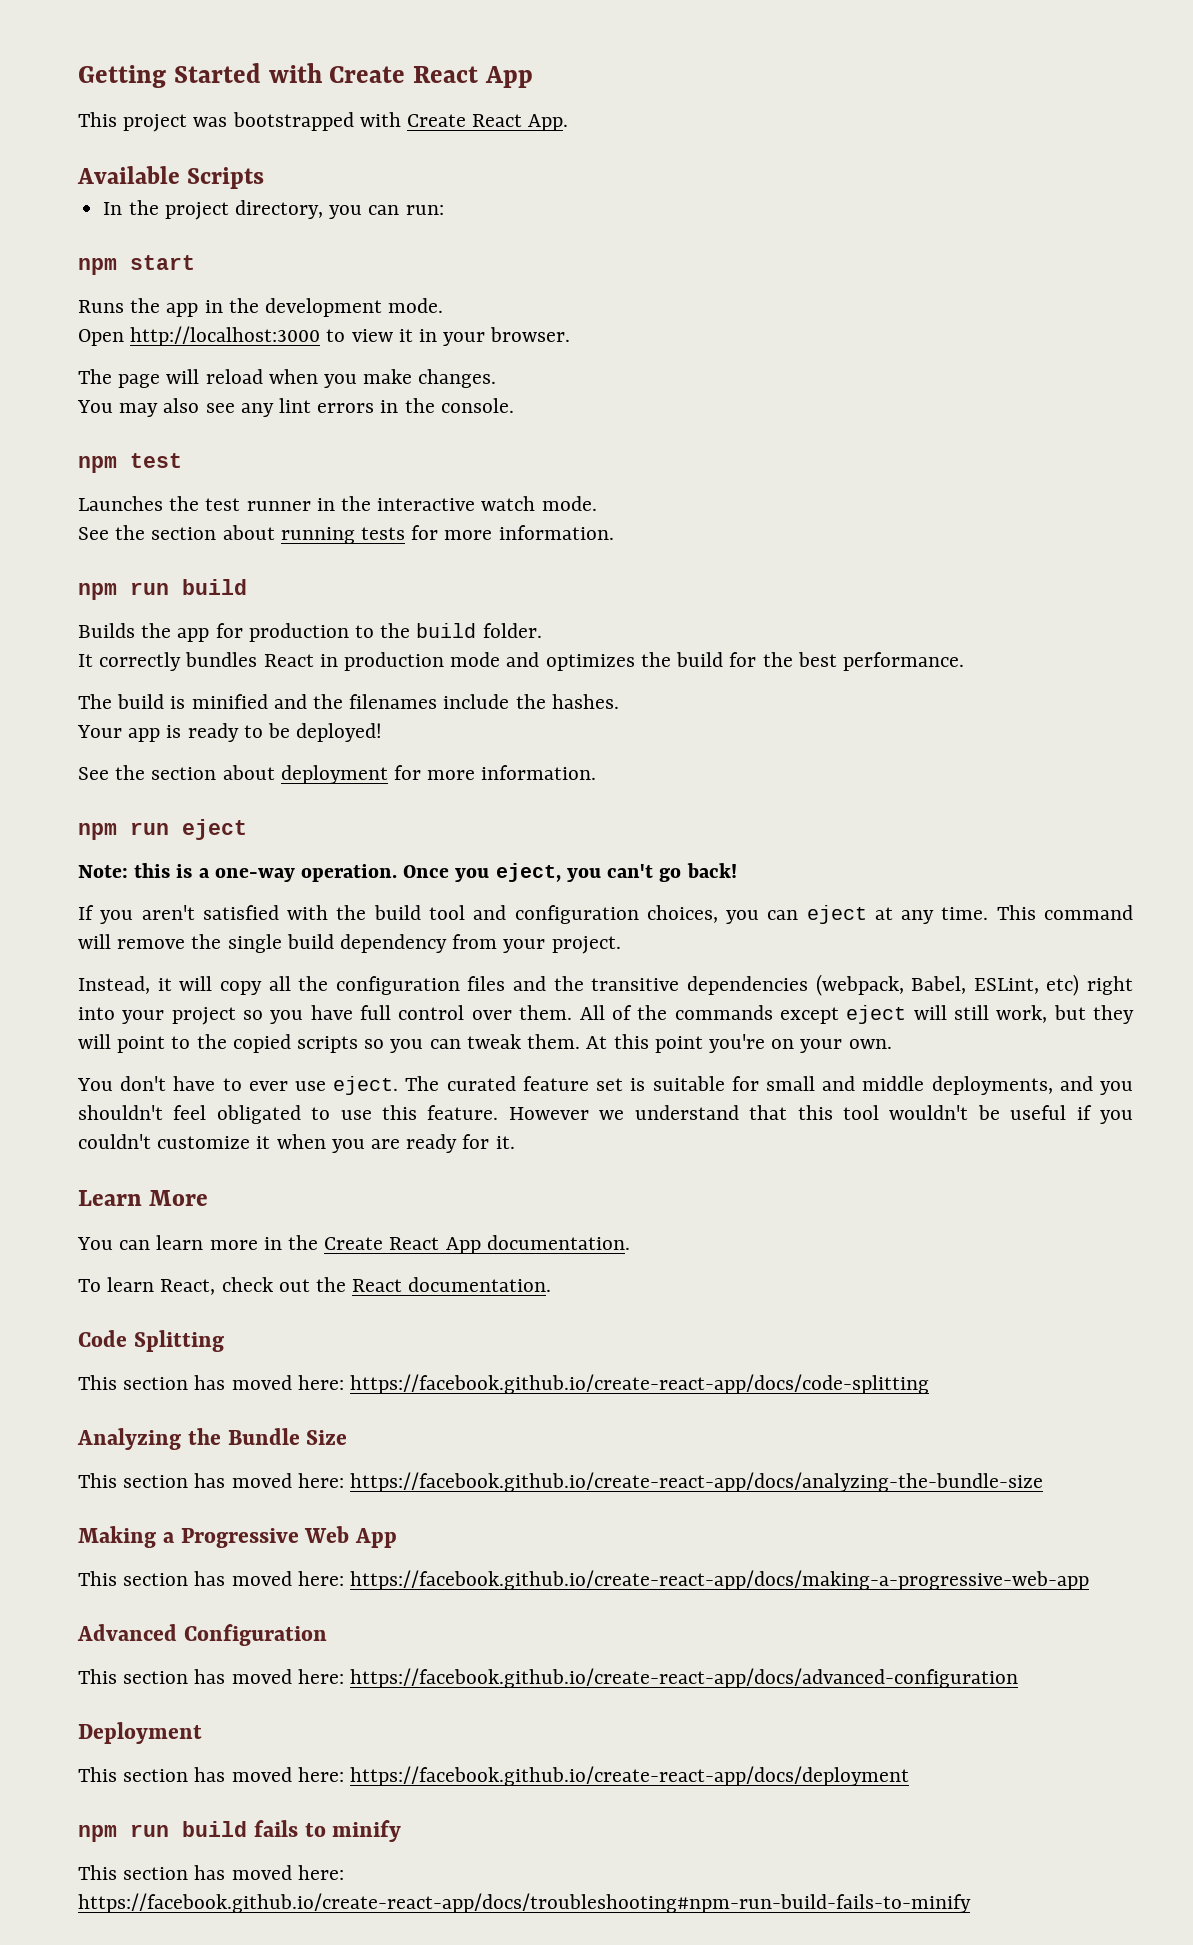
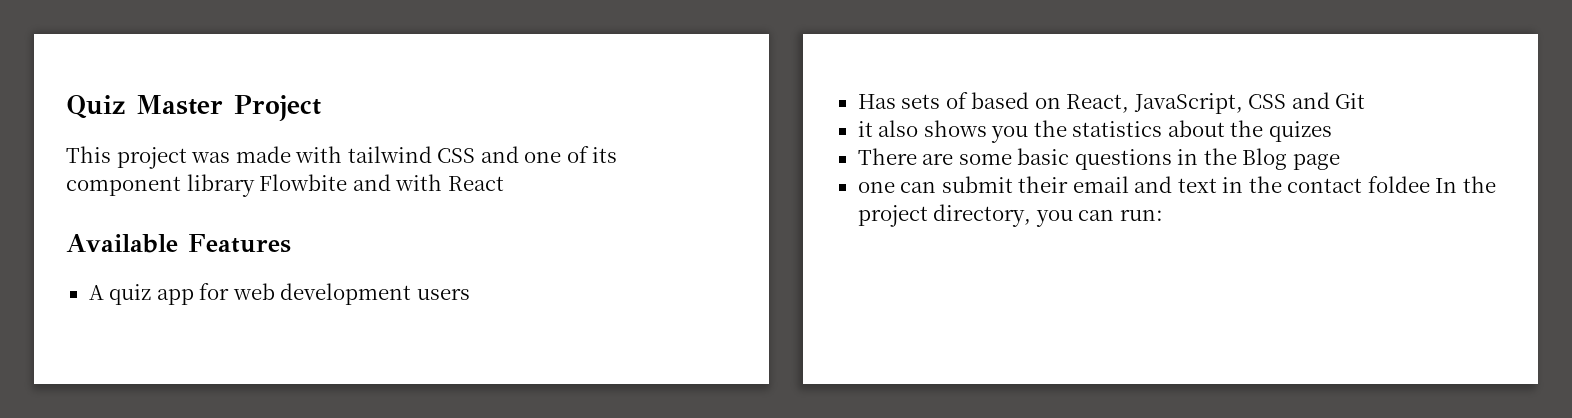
- Getting Started with Create React App
- This project was bootstrapped with Create React App.
+ Quiz Master Project
+ This project was made with tailwind CSS and one of its component library Flowbite and with React
- Available Scripts
- In the project directory, you can run:
+ Available Features
+ A quiz app for web development users
+ Has sets of based on React, JavaScript, CSS and Git
+ it also shows you the statistics about the quizes
+ There are some basic questions in the Blog page
+ one can submit their email and text in the contact foldee In the project directory, you can run:
- npm start
- Runs the app in the development mode.
- Open http://localhost:3000 to view it in your browser.
- The page will reload when you make changes.
- You may also see any lint errors in the console.
- npm test
- Launches the test runner in the interactive watch mode.
- See the section about running tests for more information.
- npm run build
- Builds the app for production to the build folder.
- It correctly bundles React in production mode and optimizes the build for the best performance.
- The build is minified and the filenames include the hashes.
- Your app is ready to be deployed!
- See the section about deployment for more information.
- npm run eject
- Note: this is a one-way operation. Once you eject, you can't go back!
- If you aren't satisfied with the build tool and configuration choices, you can eject at any time. This command will remove the single build dependency from your project.
- Instead, it will copy all the configuration files and the transitive dependencies (webpack, Babel, ESLint, etc) right into your project so you have full control over them. All of the commands except eject will still work, but they will point to the copied scripts so you can tweak them. At this point you're on your own.
- You don't have to ever use eject. The curated feature set is suitable for small and middle deployments, and you shouldn't feel obligated to use this feature. However we understand that this tool wouldn't be useful if you couldn't customize it when you are ready for it.
- Learn More
- You can learn more in the Create React App documentation.
- To learn React, check out the React documentation.
- Code Splitting
- This section has moved here: https://facebook.github.io/create-react-app/docs/code-splitting
- Analyzing the Bundle Size
- This section has moved here: https://facebook.github.io/create-react-app/docs/analyzing-the-bundle-size
- Making a Progressive Web App
- This section has moved here: https://facebook.github.io/create-react-app/docs/making-a-progressive-web-app
- Advanced Configuration
- This section has moved here: https://facebook.github.io/create-react-app/docs/advanced-configuration
- Deployment
- This section has moved here: https://facebook.github.io/create-react-app/docs/deployment
- npm run build fails to minify
- This section has moved here: https://facebook.github.io/create-react-app/docs/troubleshooting#npm-run-build-fails-to-minify

